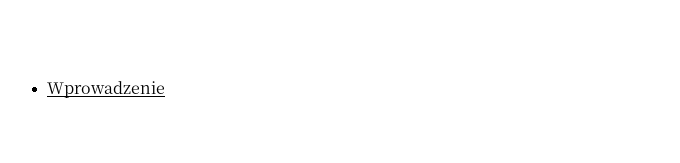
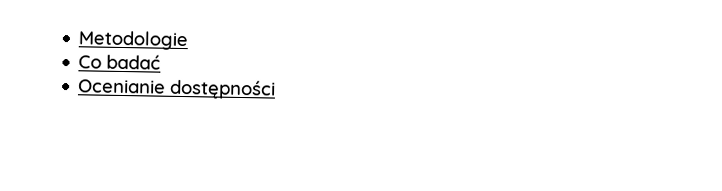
- Wprowadzenie
+ Metodologie
+ Co badać
+ Ocenianie dostępności

